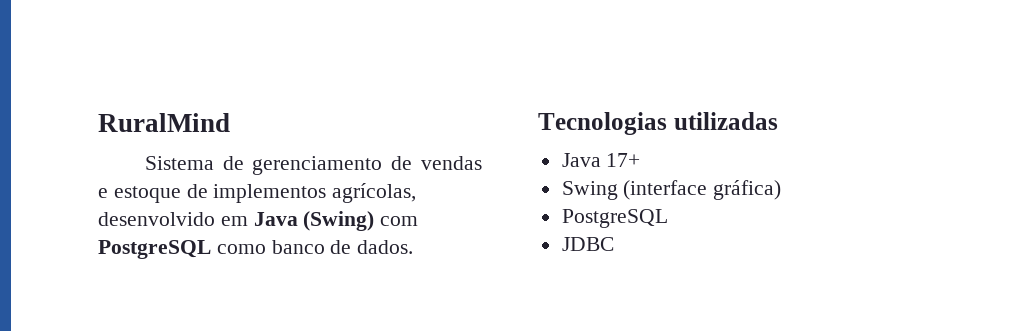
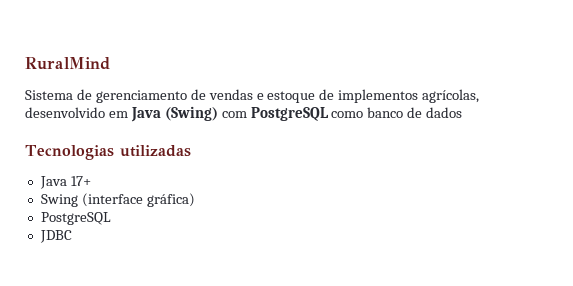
- Sistema de gerenciamento de vendas e estoque de implementos agrícolas, desenvolvido em Java (Swing) com PostgreSQL como banco de dados.
+ Sistema de gerenciamento de vendas e estoque de implementos agrícolas, desenvolvido em Java (Swing) com PostgreSQL como banco de dados

